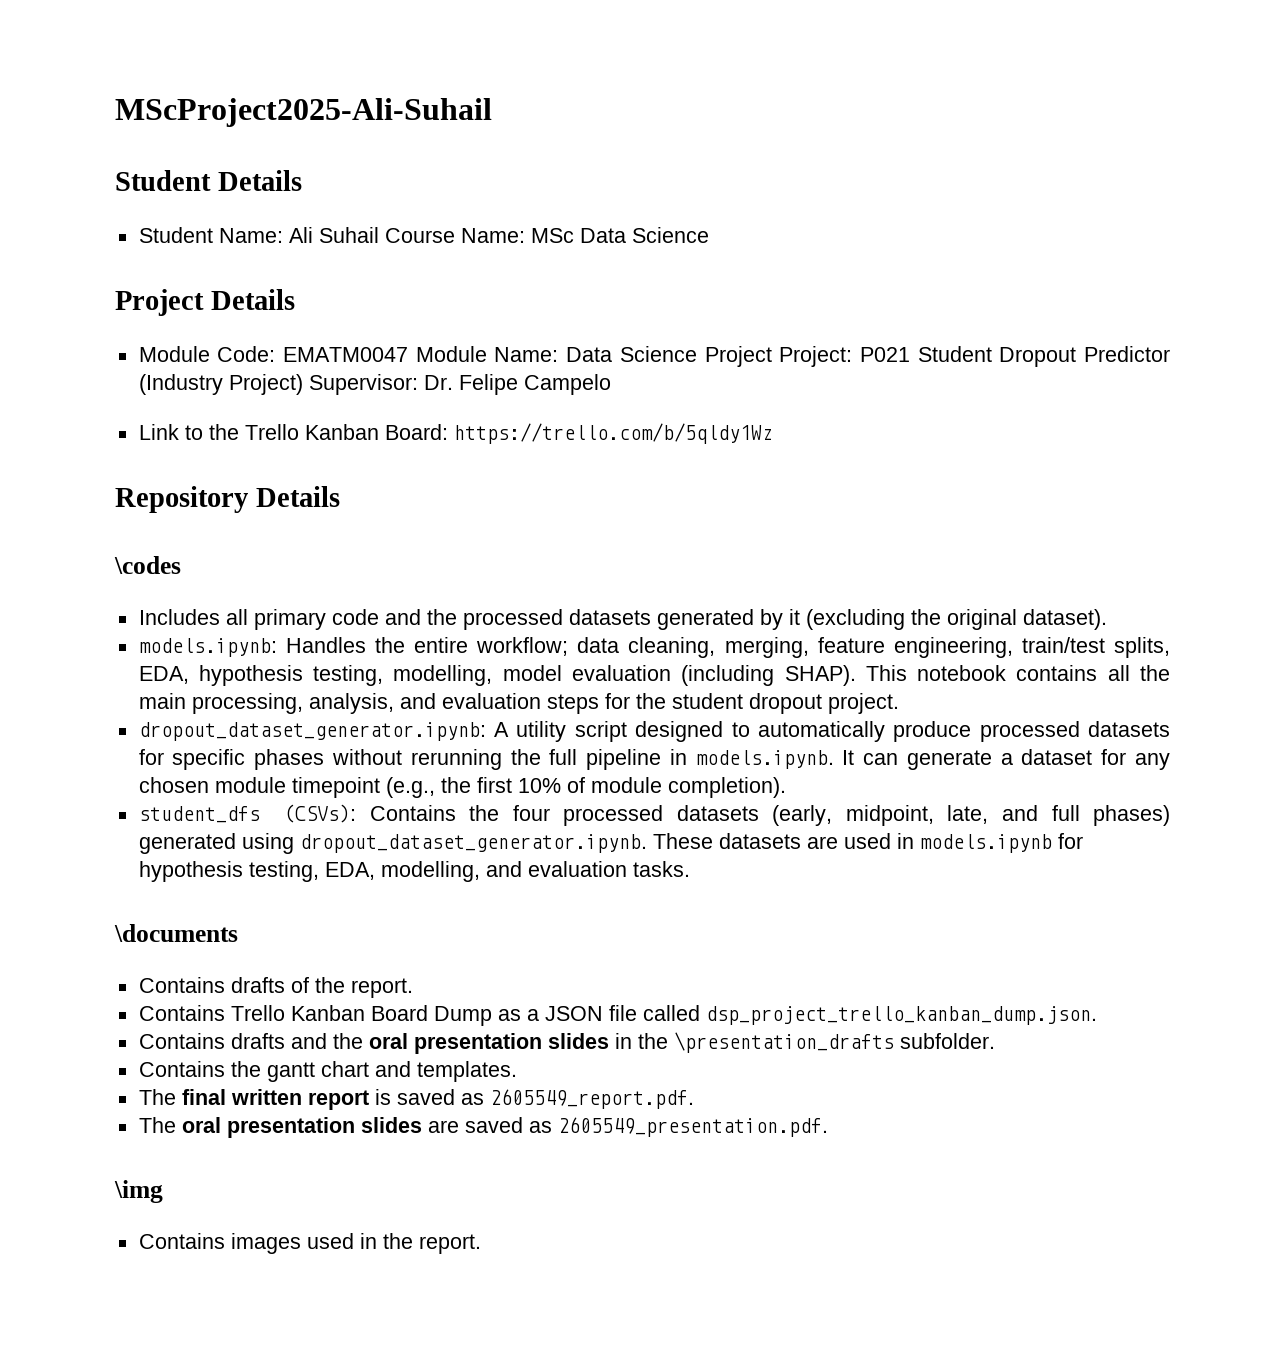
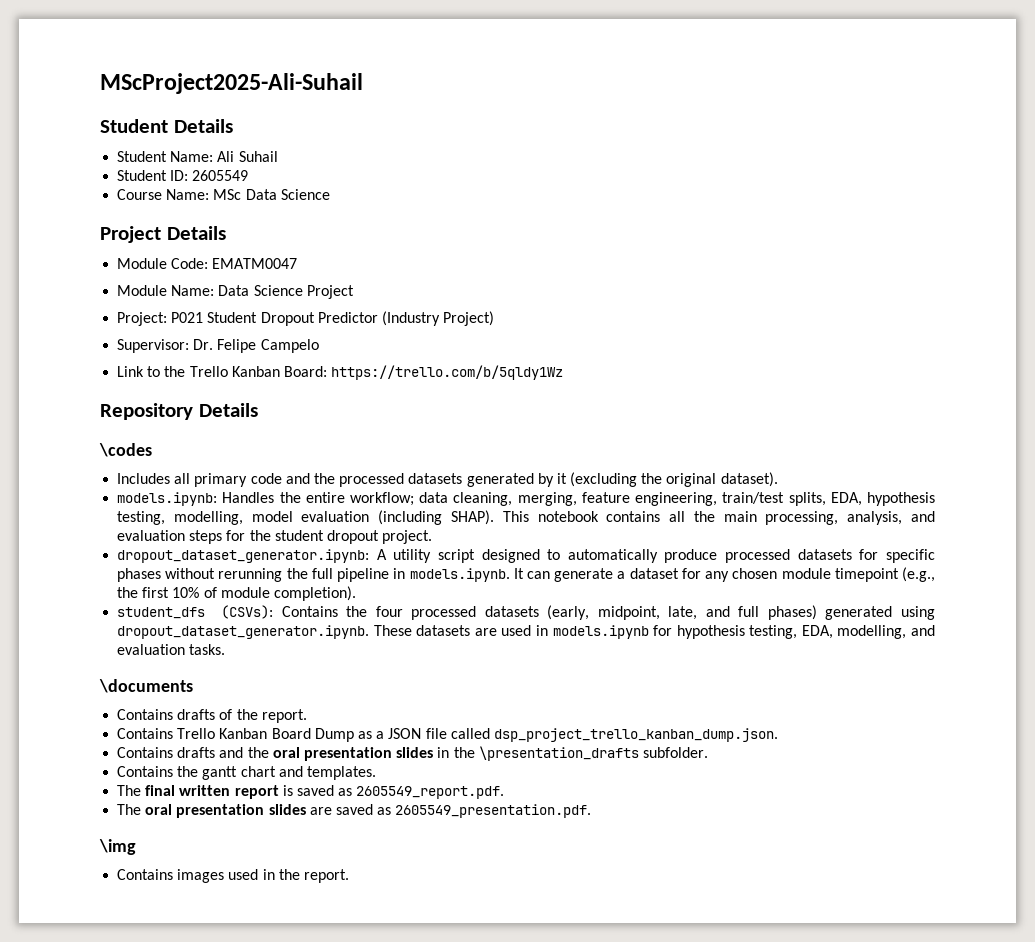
- Student Name: Ali Suhail Course Name: MSc Data Science
+ Student Name: Ali Suhail
+ Student ID: 2605549
+ Course Name: MSc Data Science
- Module Code: EMATM0047 Module Name: Data Science Project Project: P021 Student Dropout Predictor (Industry Project) Supervisor: Dr. Felipe Campelo
+ Module Code: EMATM0047
+ Module Name: Data Science Project
+ Project: P021 Student Dropout Predictor (Industry Project)
+ Supervisor: Dr. Felipe Campelo

